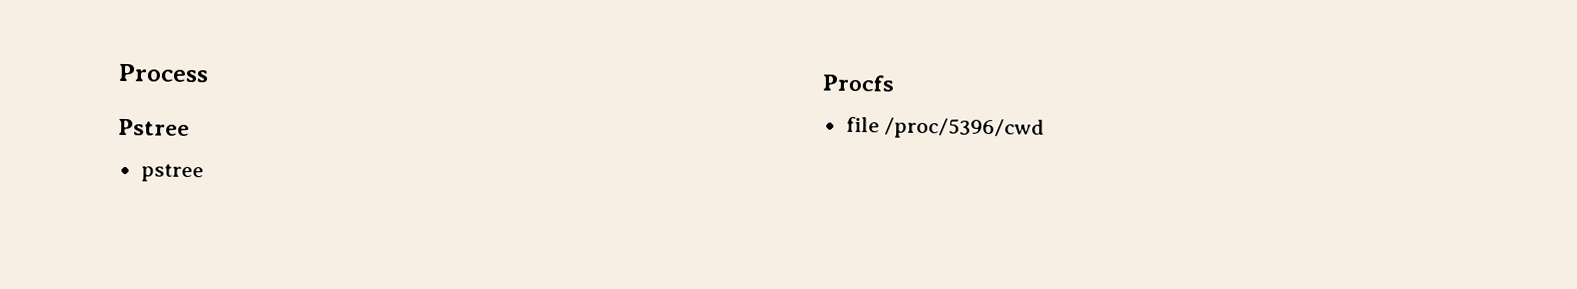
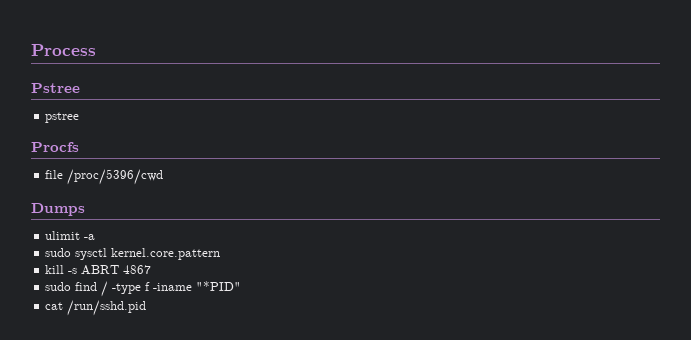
+ Dumps
+ ulimit -a
+ sudo sysctl kernel.core.pattern
+ kill -s ABRT 4867
+ sudo find / -type f -iname "*PID"
+ cat /run/sshd.pid

